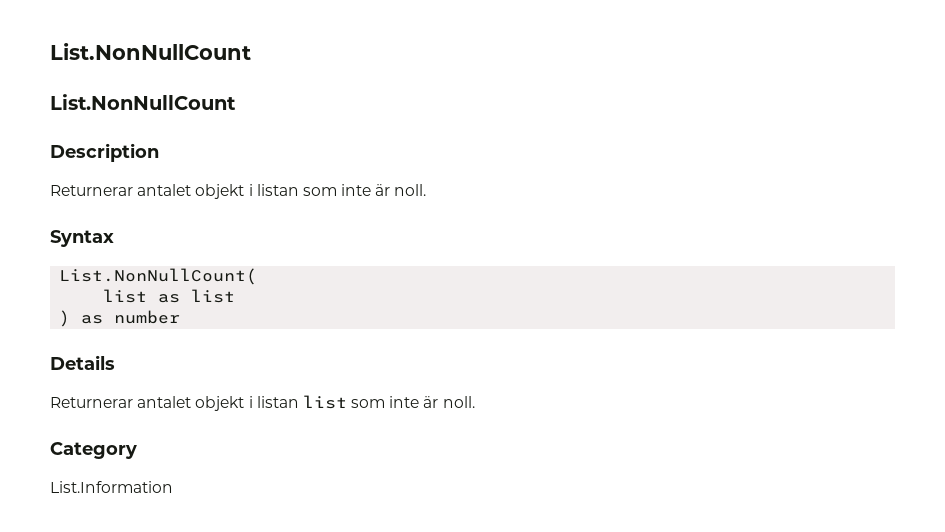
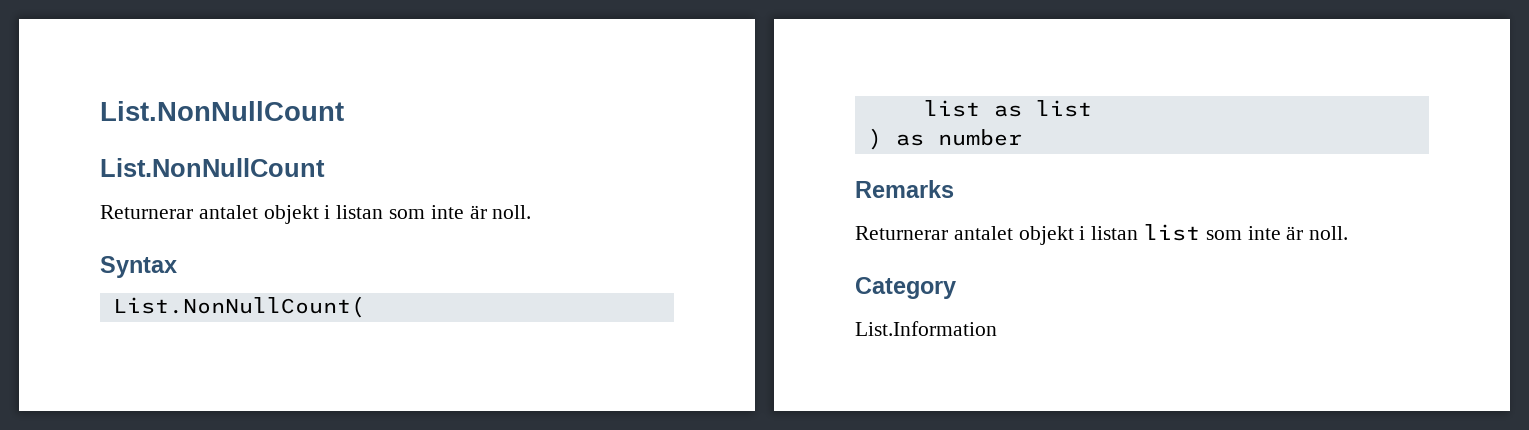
- Description
- Details
+ Remarks

